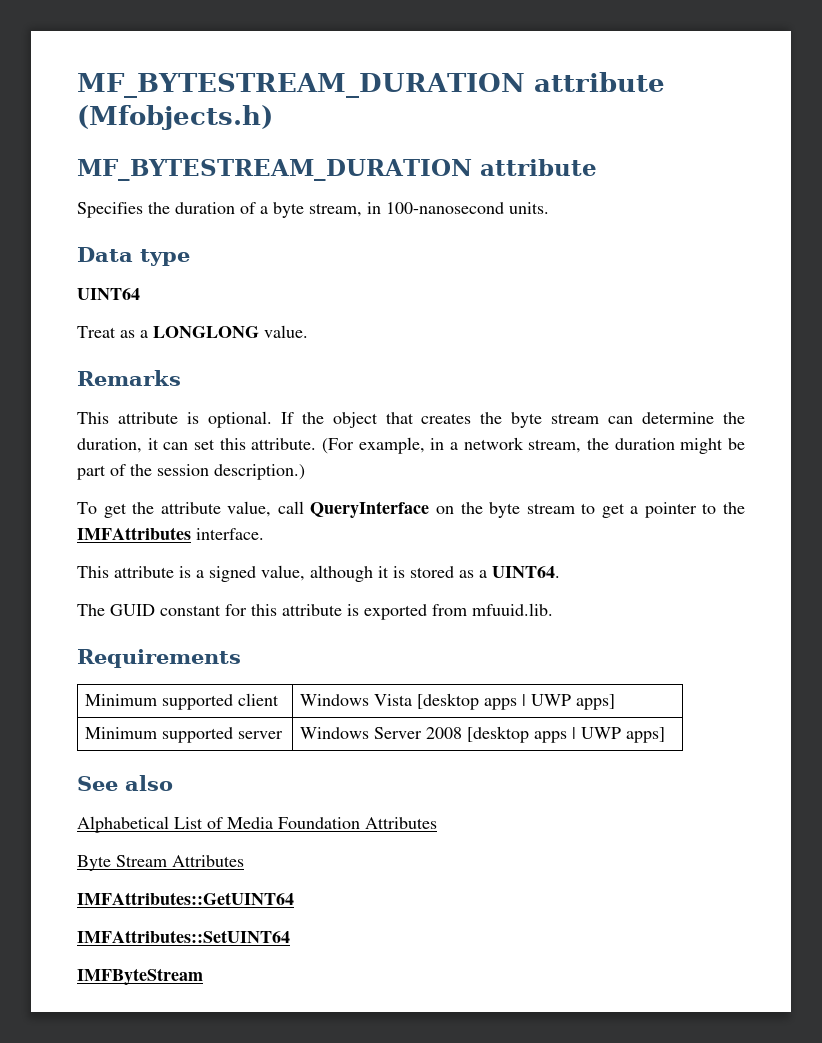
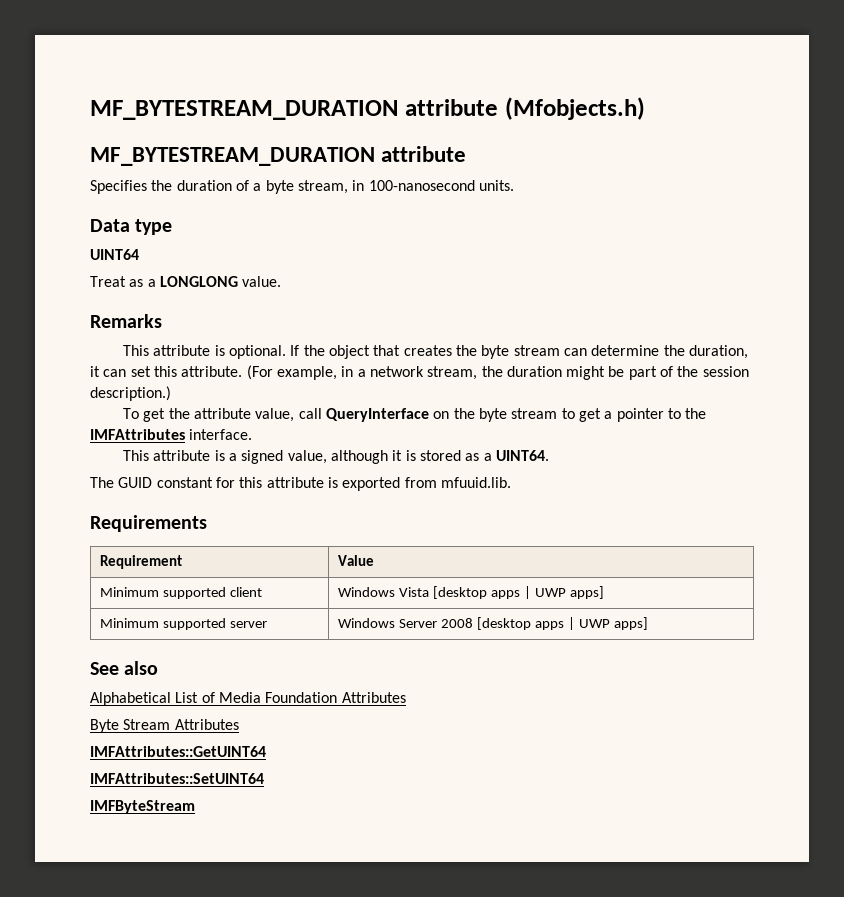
+ Requirement | Value

